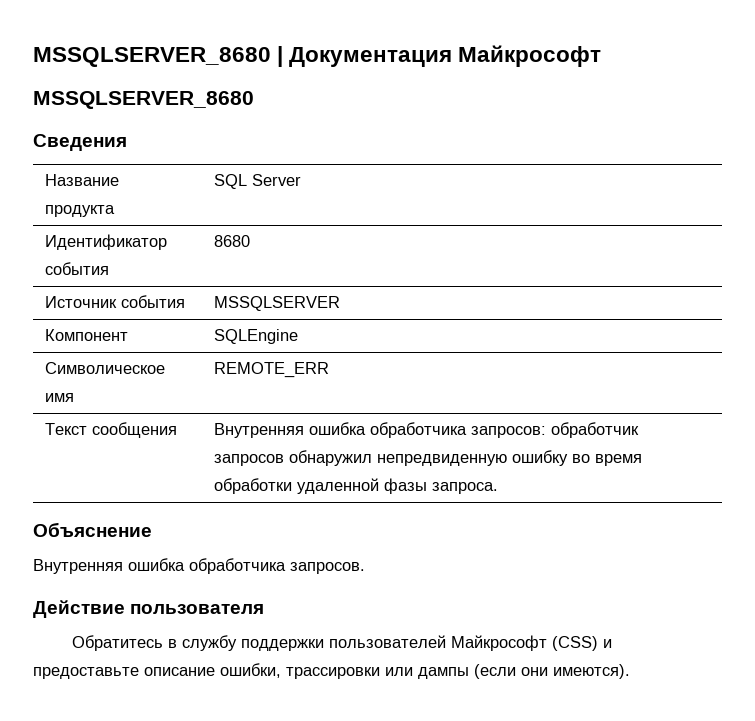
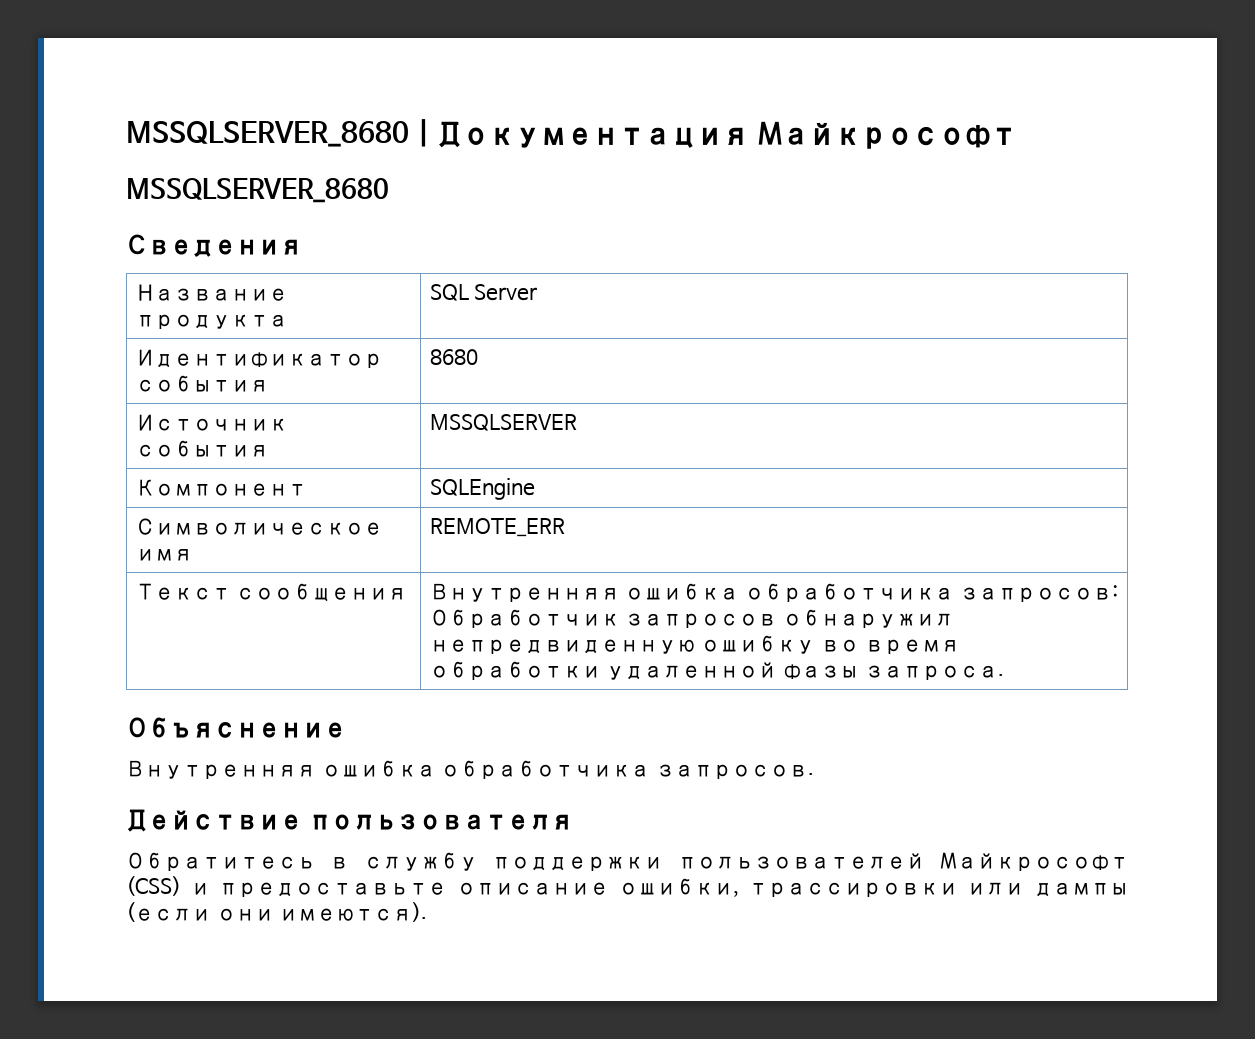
- Текст сообщения | Внутренняя ошибка обработчика запросов: обработчик запросов обнаружил непредвиденную ошибку во время обработки удаленной фазы запроса.
+ Текст сообщения | Внутренняя ошибка обработчика запросов: Обработчик запросов обнаружил непредвиденную ошибку во время обработки удаленной фазы запроса.

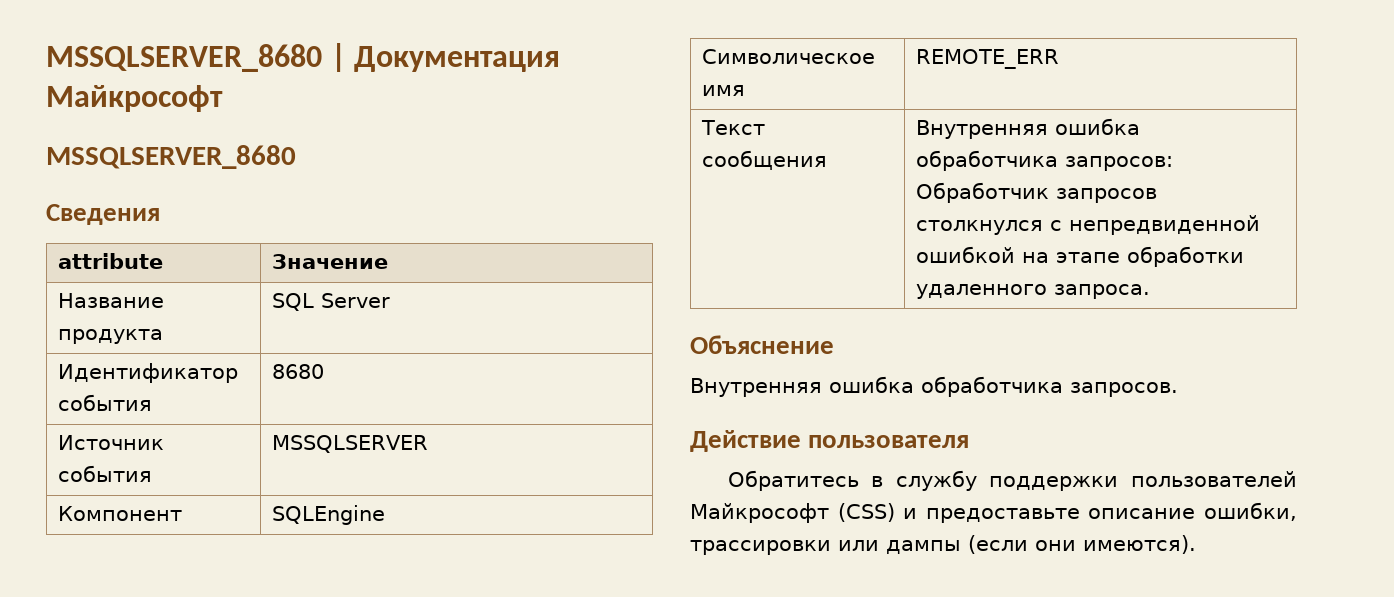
+ attribute | Значение
- Текст сообщения | Внутренняя ошибка обработчика запросов: Обработчик запросов обнаружил непредвиденную ошибку во время обработки удаленной фазы запроса.
+ Текст сообщения | Внутренняя ошибка обработчика запросов: Обработчик запросов столкнулся с непредвиденной ошибкой на этапе обработки удаленного запроса.

